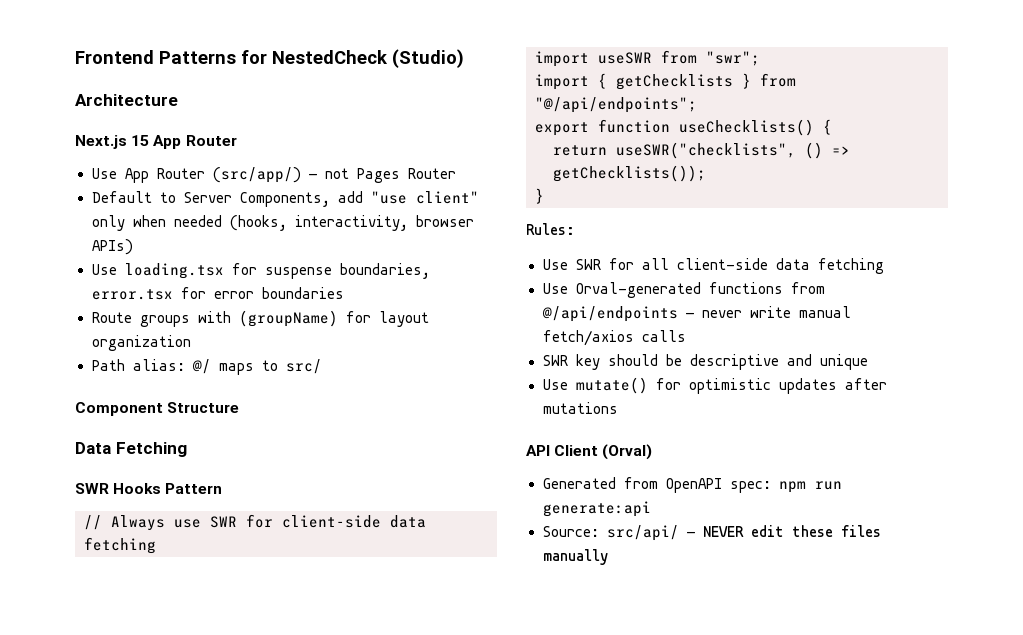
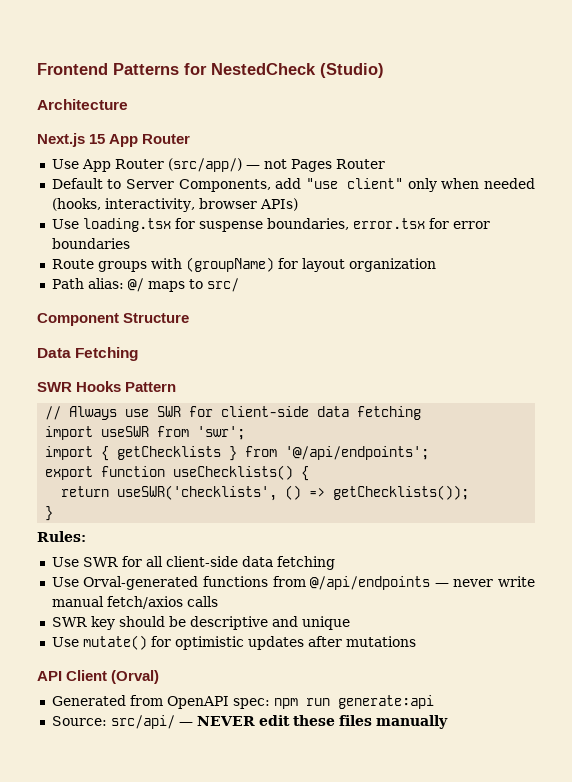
- import useSWR from "swr";
+ import useSWR from 'swr';
- import { getChecklists } from "@/api/endpoints";
+ import { getChecklists } from '@/api/endpoints';
- return useSWR("checklists", () => getChecklists());
+ return useSWR('checklists', () => getChecklists());

